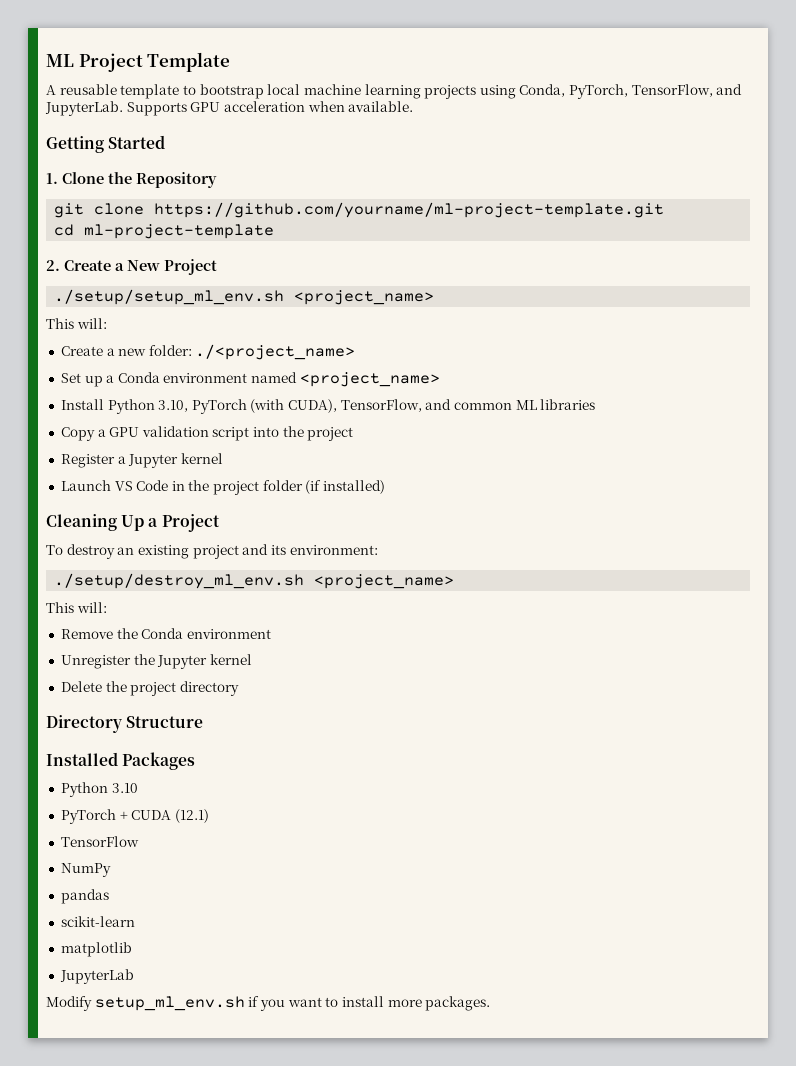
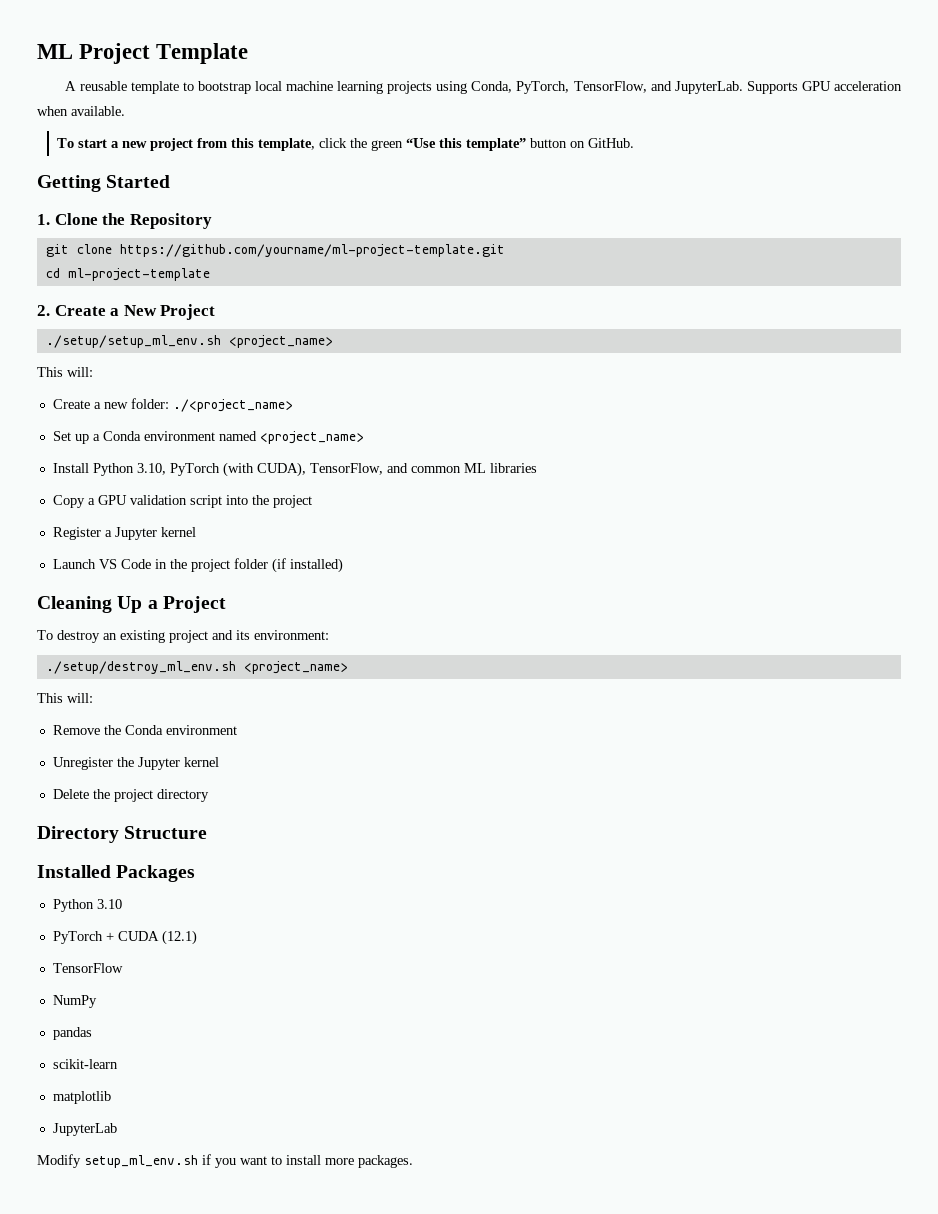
+ To start a new project from this template, click the green “Use this template” button on GitHub.

